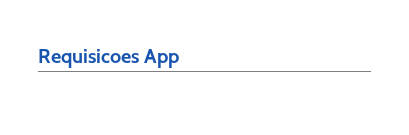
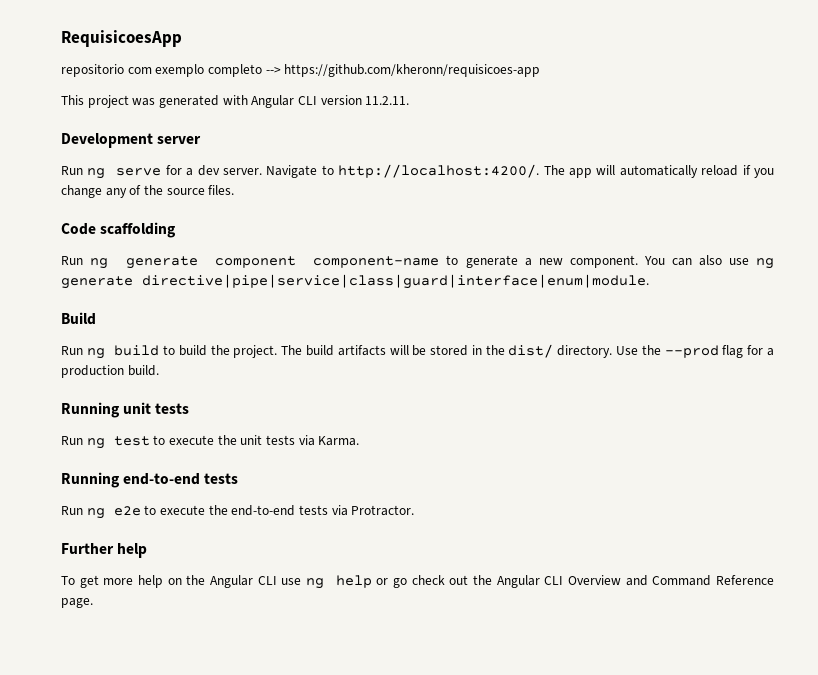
- Requisicoes App
+ RequisicoesApp
+ repositorio com exemplo completo --> https://github.com/kheronn/requisicoes-app
+ This project was generated with Angular CLI version 11.2.11.
+ Development server
+ Run ng serve for a dev server. Navigate to http://localhost:4200/. The app will automatically reload if you change any of the source files.
+ Code scaffolding
+ Run ng generate component component-name to generate a new component. You can also use ng generate directive|pipe|service|class|guard|interface|enum|module.
+ Build
+ Run ng build to build the project. The build artifacts will be stored in the dist/ directory. Use the --prod flag for a production build.
+ Running unit tests
+ Run ng test to execute the unit tests via Karma.
+ Running end-to-end tests
+ Run ng e2e to execute the end-to-end tests via Protractor.
+ Further help
+ To get more help on the Angular CLI use ng help or go check out the Angular CLI Overview and Command Reference page.

